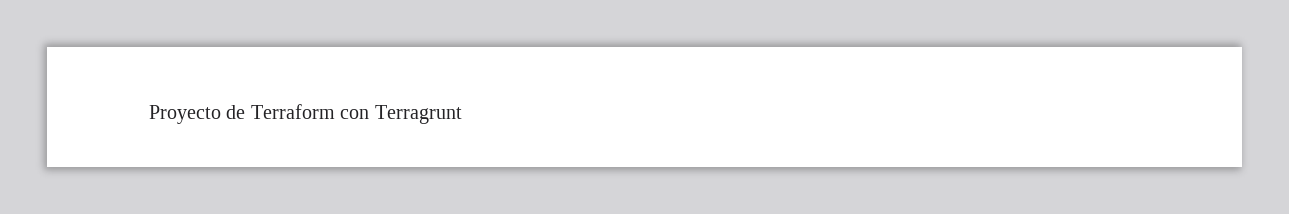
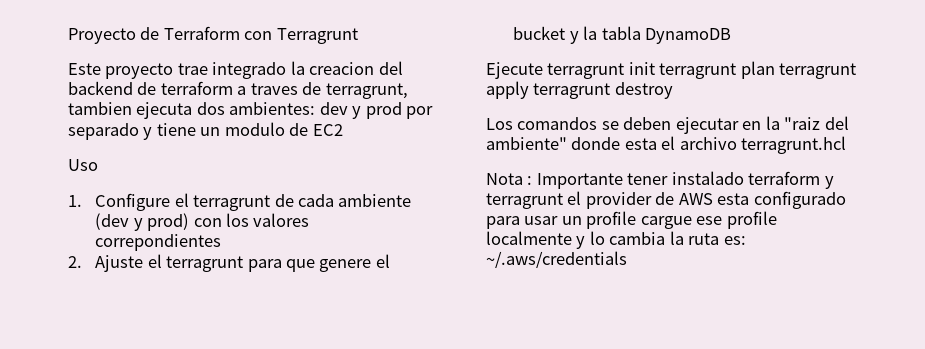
+ Este proyecto trae integrado la creacion del backend de terraform a traves de terragrunt, tambien ejecuta dos ambientes: dev y prod por separado y tiene un modulo de EC2
+ Uso
+ 1. Configure el terragrunt de cada ambiente (dev y prod) con los valores correpondientes
+ 2. Ajuste el terragrunt para que genere el bucket y la tabla DynamoDB
+ Ejecute terragrunt init terragrunt plan terragrunt apply terragrunt destroy
+ Los comandos se deben ejecutar en la "raiz del ambiente" donde esta el archivo terragrunt.hcl
+ Nota : Importante tener instalado terraform y terragrunt el provider de AWS esta configurado para usar un profile cargue ese profile localmente y lo cambia la ruta es: ~/.aws/credentials

